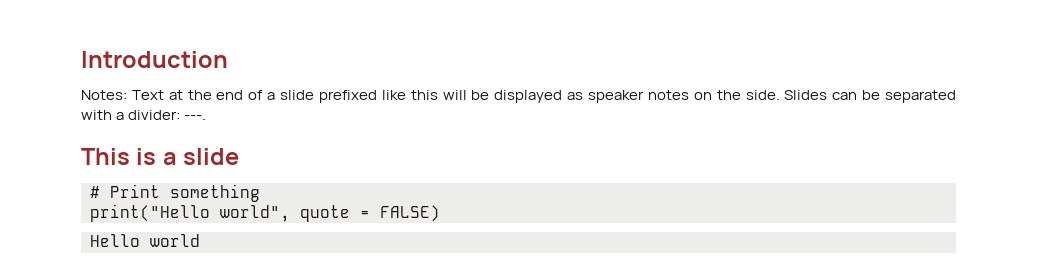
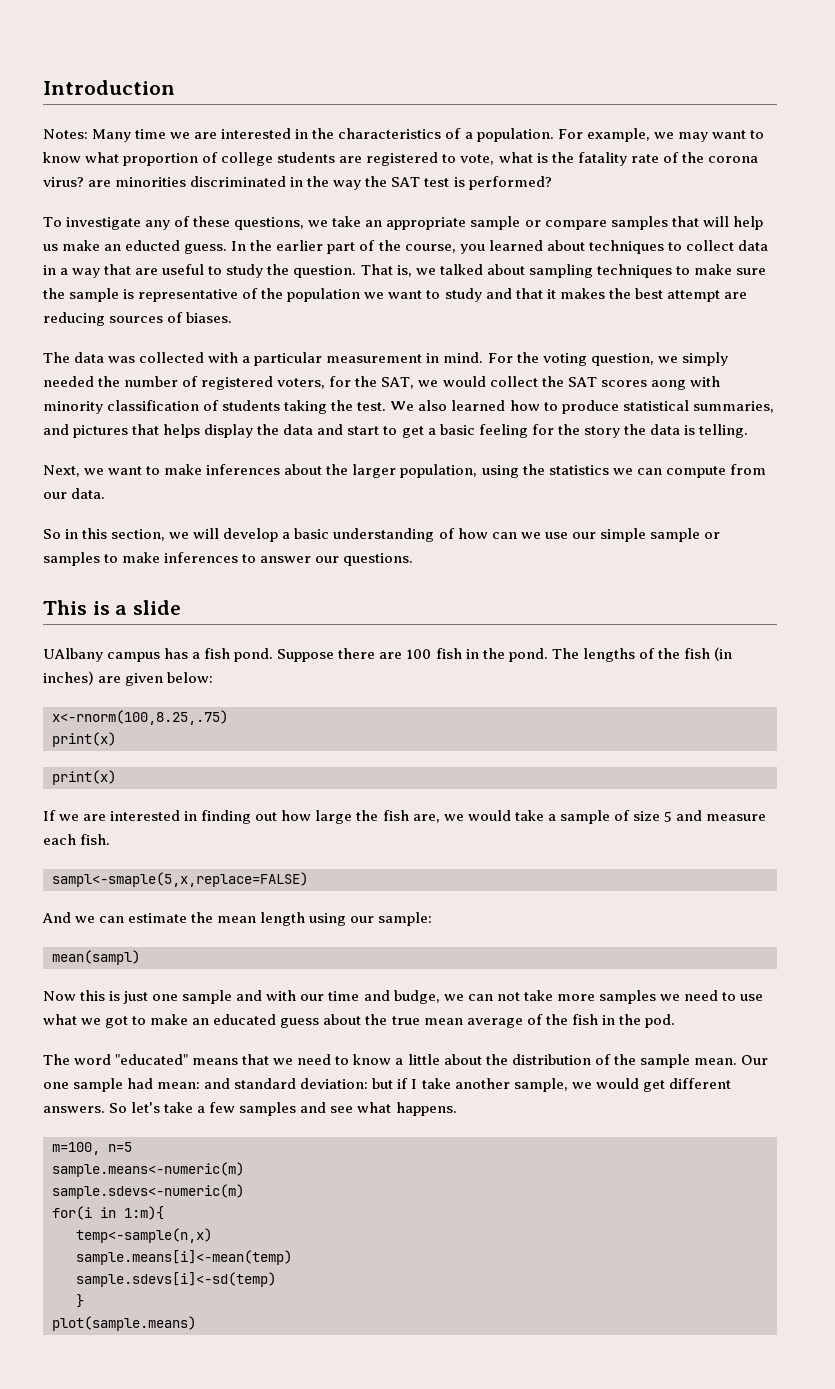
- Notes: Text at the end of a slide prefixed like this will be displayed as speaker notes on the side. Slides can be separated with a divider: ---.
+ Notes: Many time we are interested in the characteristics of a population. For example, we may want to know what proportion of college students are registered to vote, what is the fatality rate of the corona virus? are minorities discriminated in the way the SAT test is performed?
+ To investigate any of these questions, we take an appropriate sample or compare samples that will help us make an educted guess. In the earlier part of the course, you learned about techniques to collect data in a way that are useful to study the question. That is, we talked about sampling techniques to make sure the sample is representative of the population we want to study and that it makes the best attempt are reducing sources of biases.
+ The data was collected with a particular measurement in mind. For the voting question, we simply needed the number of registered voters, for the SAT, we would collect the SAT scores aong with minority classification of students taking the test. We also learned how to produce statistical summaries, and pictures that helps display the data and start to get a basic feeling for the story the data is telling.
+ Next, we want to make inferences about the larger population, using the statistics we can compute from our data.
+ So in this section, we will develop a basic understanding of how can we use our simple sample or samples to make inferences to answer our questions.
  This is a slide
- # Print something
- print("Hello world", quote = FALSE)
- Hello world
+ UAlbany campus has a fish pond. Suppose there are 100 fish in the pond. The lengths of the fish (in inches) are given below:
+ x<-rnorm(100,8.25,.75)
+ print(x)
+ print(x)
+ If we are interested in finding out how large the fish are, we would take a sample of size 5 and measure each fish.
+ sampl<-smaple(5,x,replace=FALSE)
+ And we can estimate the mean length using our sample:
+ mean(sampl)
+ Now this is just one sample and with our time and budge, we can not take more samples we need to use what we got to make an educated guess about the true mean average of the fish in the pod.
+ The word "educated" means that we need to know a little about the distribution of the sample mean. Our one sample had mean: and standard deviation: but if I take another sample, we would get different answers. So let's take a few samples and see what happens.
+ m=100, n=5
+ sample.means<-numeric(m)
+ sample.sdevs<-numeric(m)
+ for(i in 1:m){
+ temp<-sample(n,x)
+ sample.means[i]<-mean(temp)
+ sample.sdevs[i]<-sd(temp)
+ }
+ plot(sample.means)

